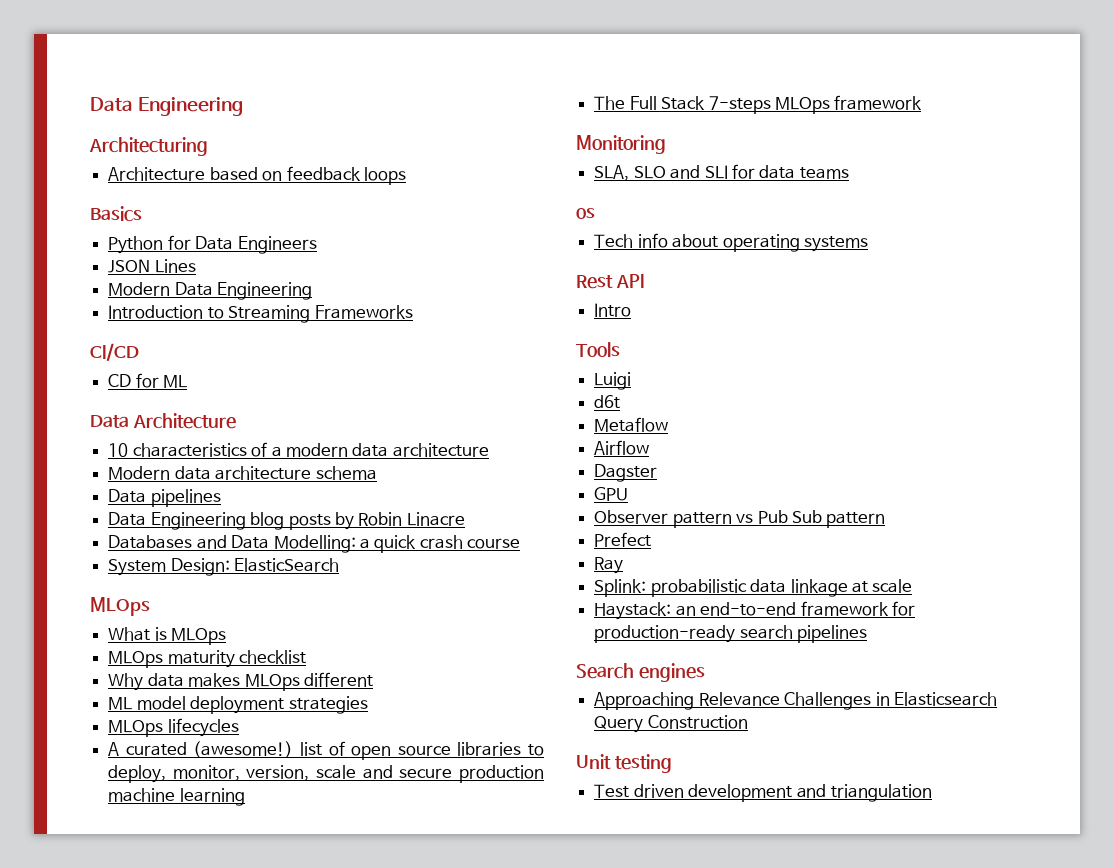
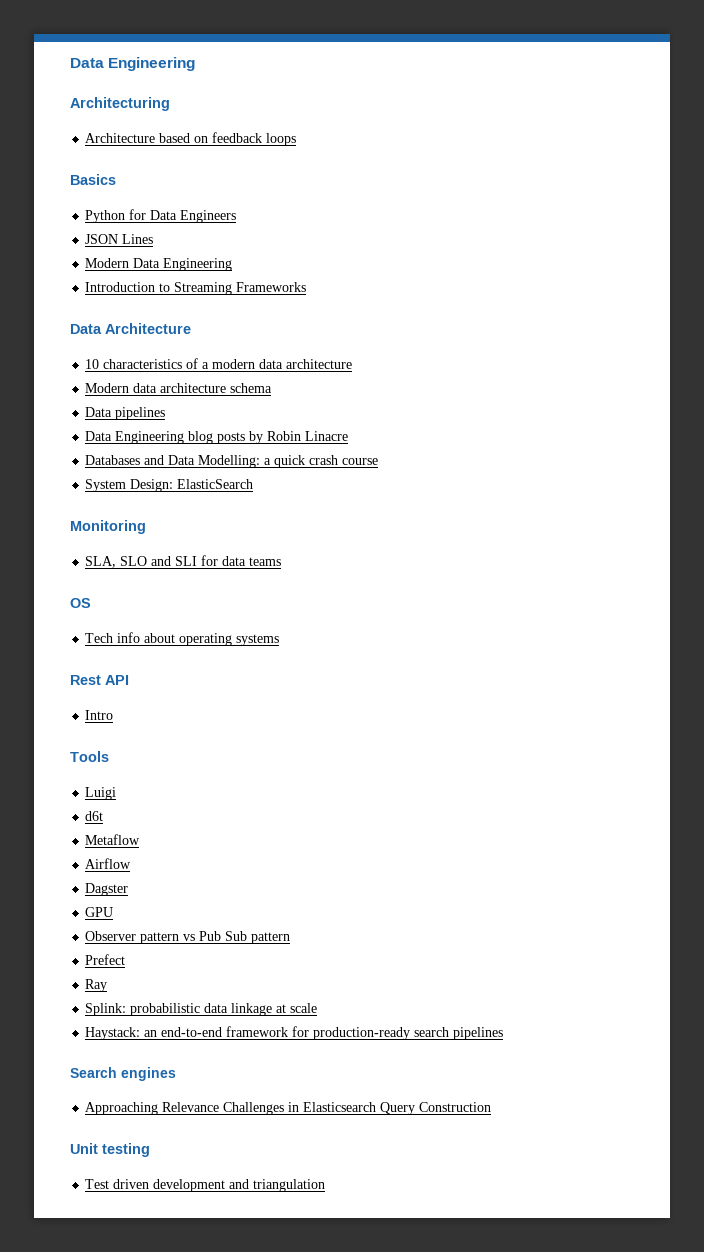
- CI/CD
- CD for ML
  System Design: ElasticSearch
- MLOps
- What is MLOps
- MLOps maturity checklist
- Why data makes MLOps different
- ML model deployment strategies
- MLOps lifecycles
- A curated (awesome!) list of open source libraries to deploy, monitor, version, scale and secure production machine learning
- The Full Stack 7-steps MLOps framework
- os
+ OS

